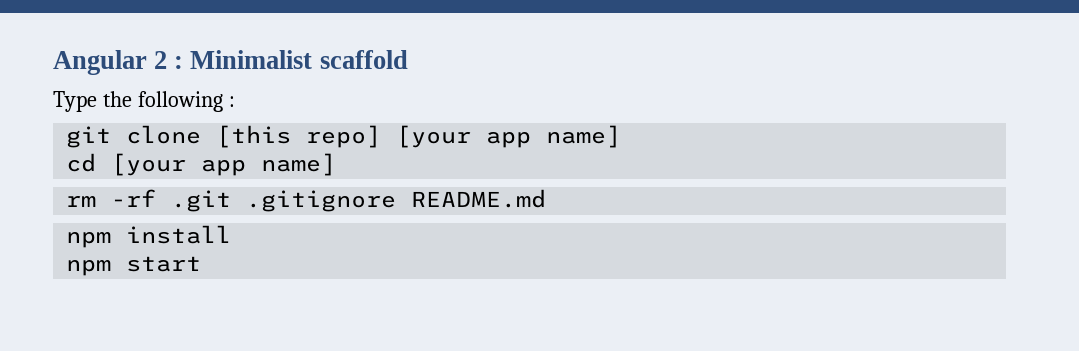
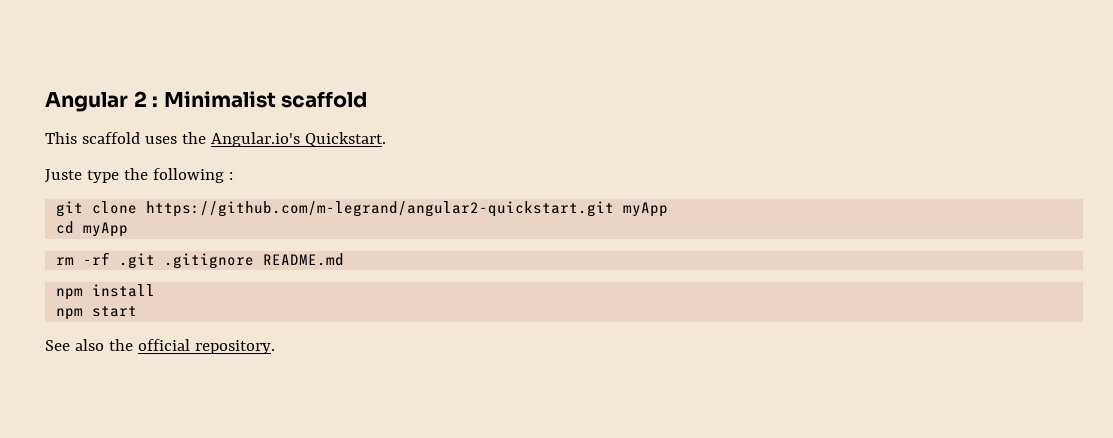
- Type the following :
+ This scaffold uses the Angular.io's Quickstart.
+ Juste type the following :
- git clone [this repo] [your app name]
- cd [your app name]
+ git clone https://github.com/m-legrand/angular2-quickstart.git myApp
+ cd myApp
+ See also the official repository.

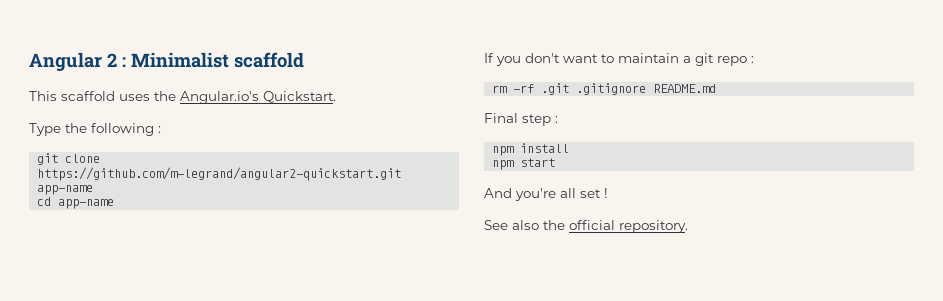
- Juste type the following :
+ Type the following :
- git clone https://github.com/m-legrand/angular2-quickstart.git myApp
+ git clone https://github.com/m-legrand/angular2-quickstart.git app-name
- cd myApp
+ cd app-name
+ If you don't want to maintain a git repo :
+ Final step :
+ And you're all set !

